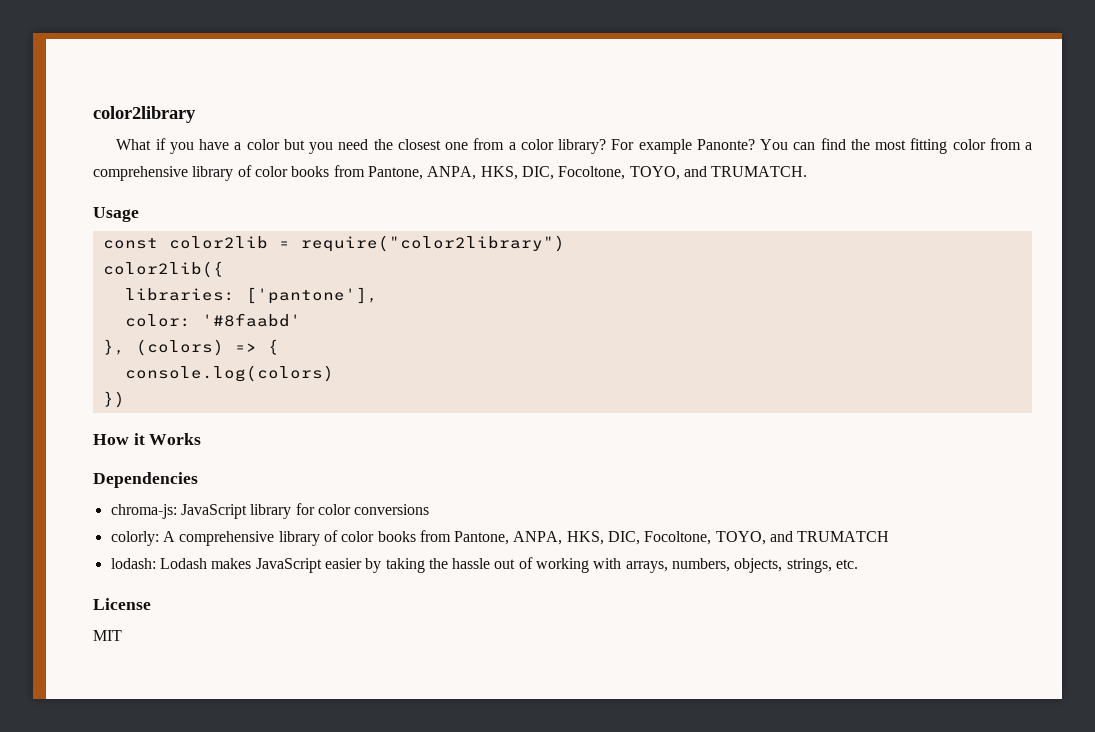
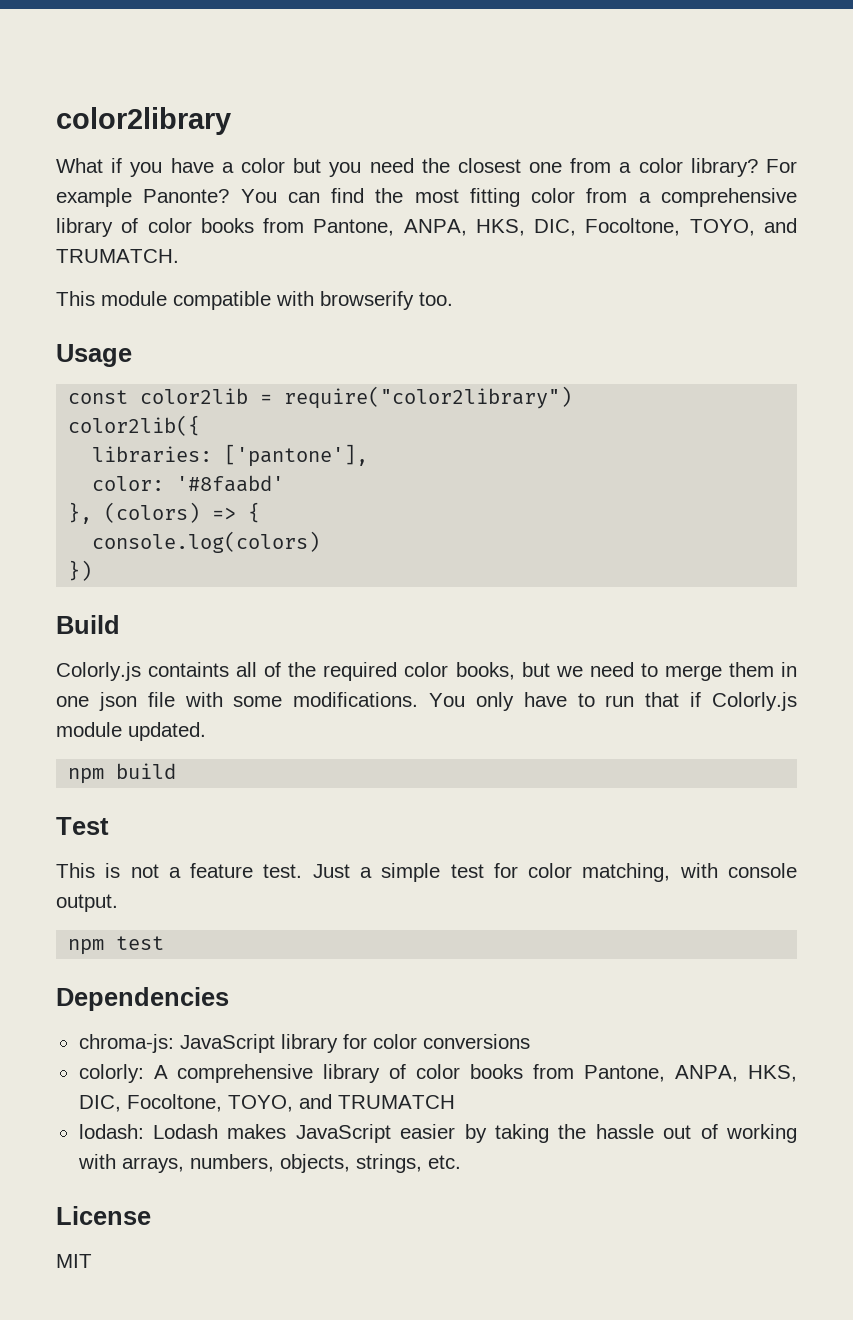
+ This module compatible with browserify too.
- How it Works
+ Build
+ Colorly.js containts all of the required color books, but we need to merge them in one json file with some modifications. You only have to run that if Colorly.js module updated.
+ npm build
+ Test
+ This is not a feature test. Just a simple test for color matching, with console output.
+ npm test

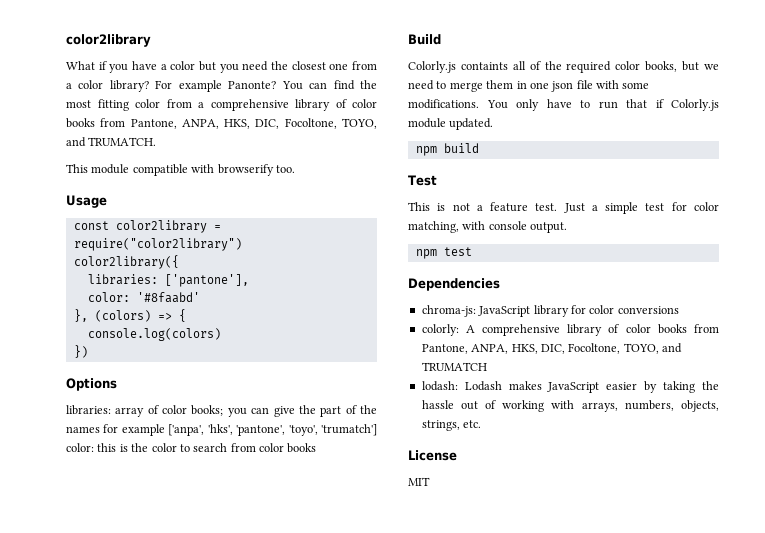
- const color2lib = require("color2library")
+ const color2library = require("color2library")
- color2lib({
+ color2library({
+ Options
+ libraries: array of color books; you can give the part of the names for example ['anpa', 'hks', 'pantone', 'toyo', 'trumatch'] color: this is the color to search from color books

